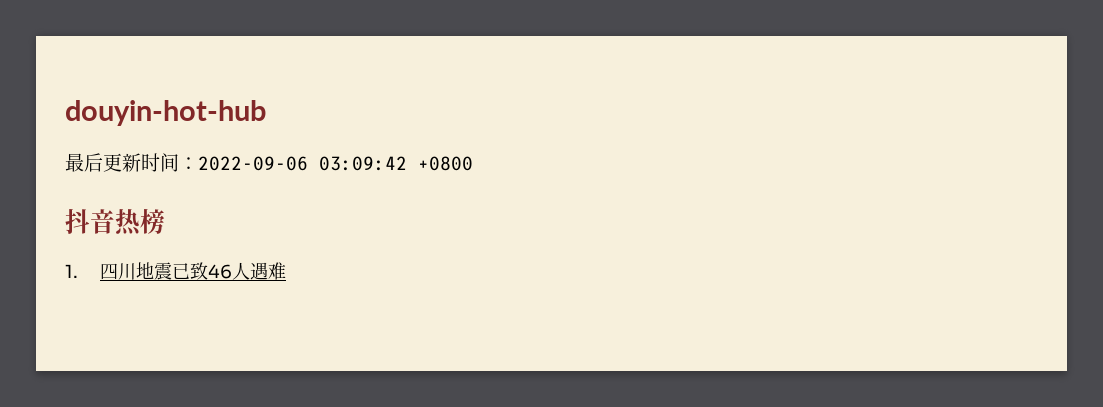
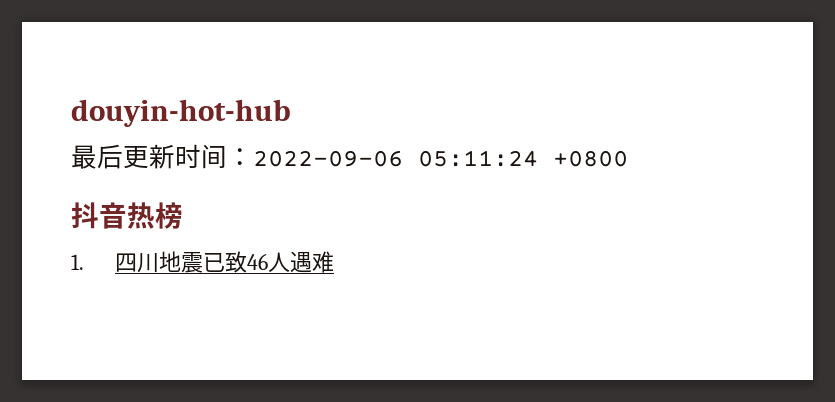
- 最后更新时间：2022-09-06 03:09:42 +0800
+ 最后更新时间：2022-09-06 05:11:24 +0800

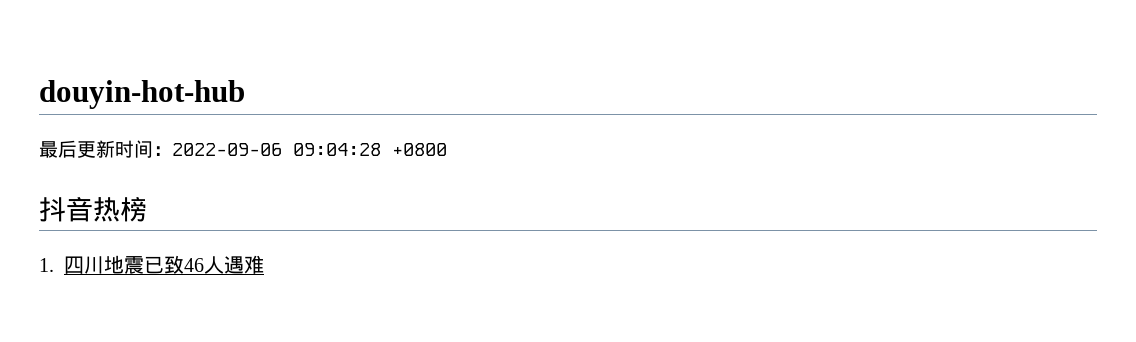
- 最后更新时间：2022-09-06 05:11:24 +0800
+ 最后更新时间：2022-09-06 09:04:28 +0800

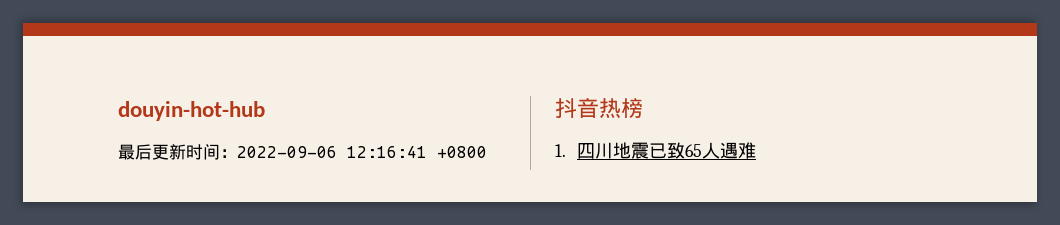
- 最后更新时间：2022-09-06 09:04:28 +0800
+ 最后更新时间：2022-09-06 12:16:41 +0800
- 1.四川地震已致46人遇难
+ 1.四川地震已致65人遇难

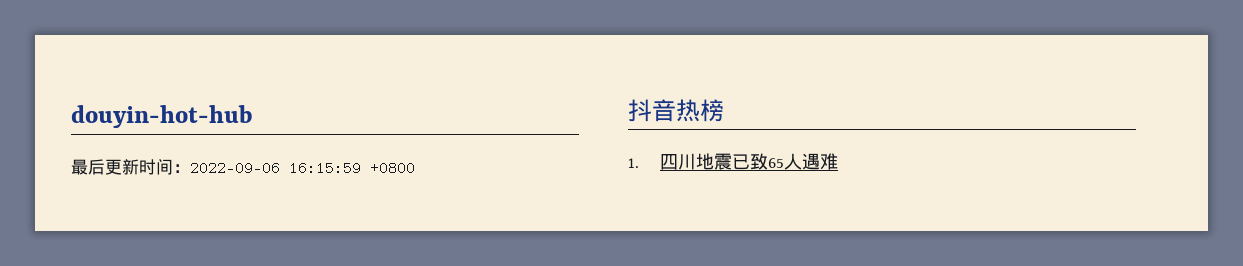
- 最后更新时间：2022-09-06 12:16:41 +0800
+ 最后更新时间：2022-09-06 16:15:59 +0800

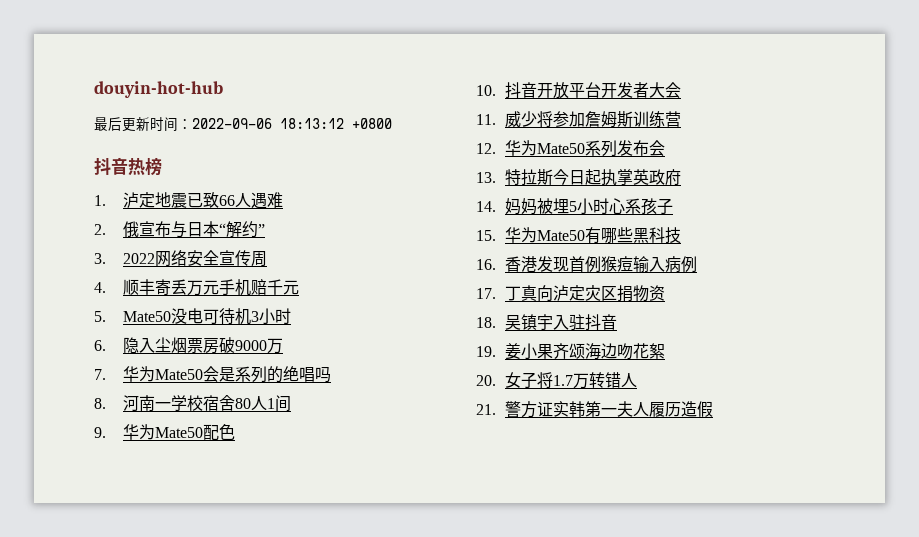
- 最后更新时间：2022-09-06 16:15:59 +0800
+ 最后更新时间：2022-09-06 18:13:12 +0800
- 1.四川地震已致65人遇难
+ 1.泸定地震已致66人遇难
+ 2.俄宣布与日本“解约”
+ 3. 2022网络安全宣传周
+ 4.顺丰寄丢万元手机赔千元
+ 5. Mate50没电可待机3小时
+ 6.隐入尘烟票房破9000万
+ 7.华为Mate50会是系列的绝唱吗
+ 8.河南一学校宿舍80人1间
+ 9.华为Mate50配色
+ 10.抖音开放平台开发者大会
+ 11.威少将参加詹姆斯训练营
+ 12.华为Mate50系列发布会
+ 13.特拉斯今日起执掌英政府
+ 14.妈妈被埋5小时心系孩子
+ 15.华为Mate50有哪些黑科技
+ 16.香港发现首例猴痘输入病例
+ 17.丁真向泸定灾区捐物资
+ 18.吴镇宇入驻抖音
+ 19.姜小果齐颂海边吻花絮
+ 20.女子将1.7万转错人
+ 21.警方证实韩第一夫人履历造假

